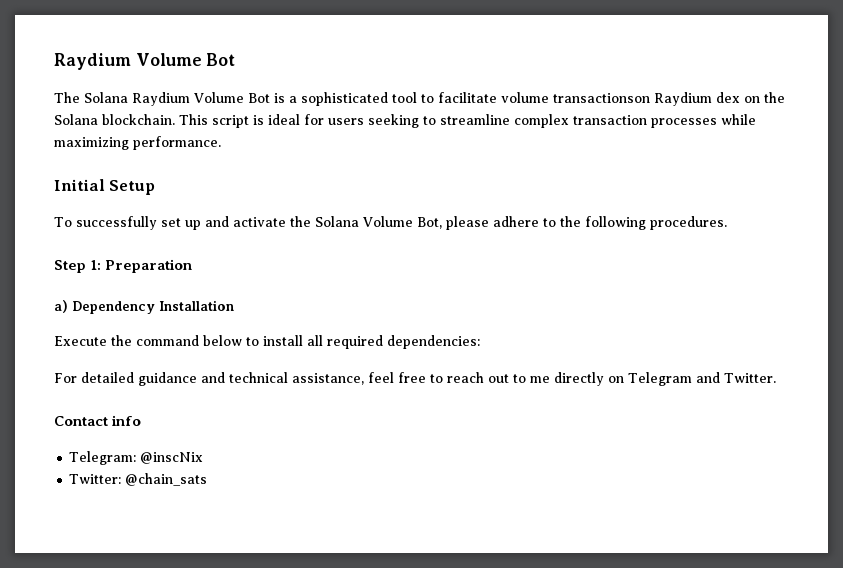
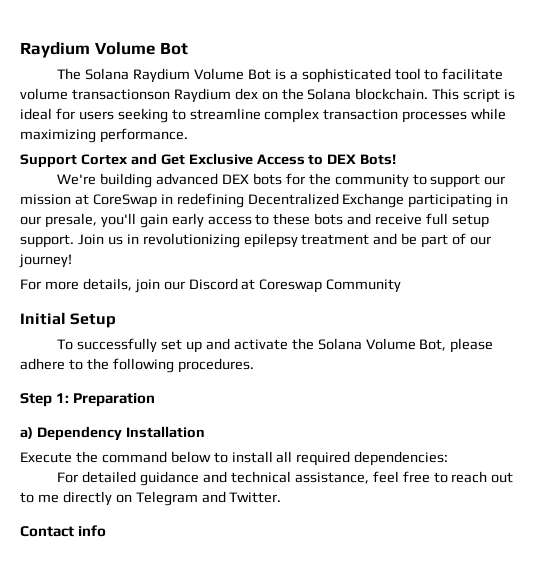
+ Support Cortex and Get Exclusive Access to DEX Bots!
+ We're building advanced DEX bots for the community to support our mission at CoreSwap in redefining Decentralized Exchange participating in our presale, you'll gain early access to these bots and receive full setup support. Join us in revolutionizing epilepsy treatment and be part of our journey!
+ For more details, join our Discord at Coreswap Community
- Telegram: @inscNix
- Twitter: @chain_sats

